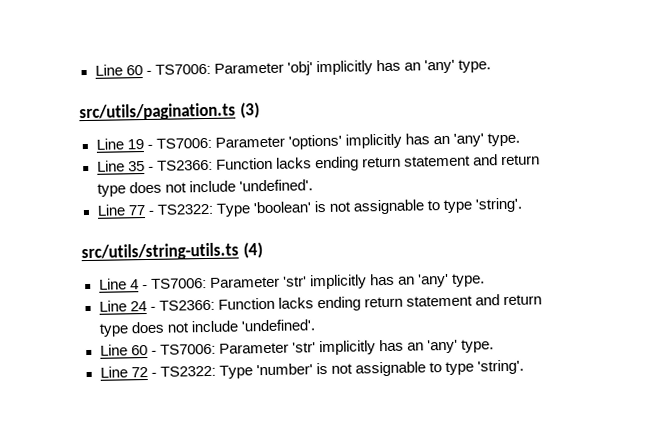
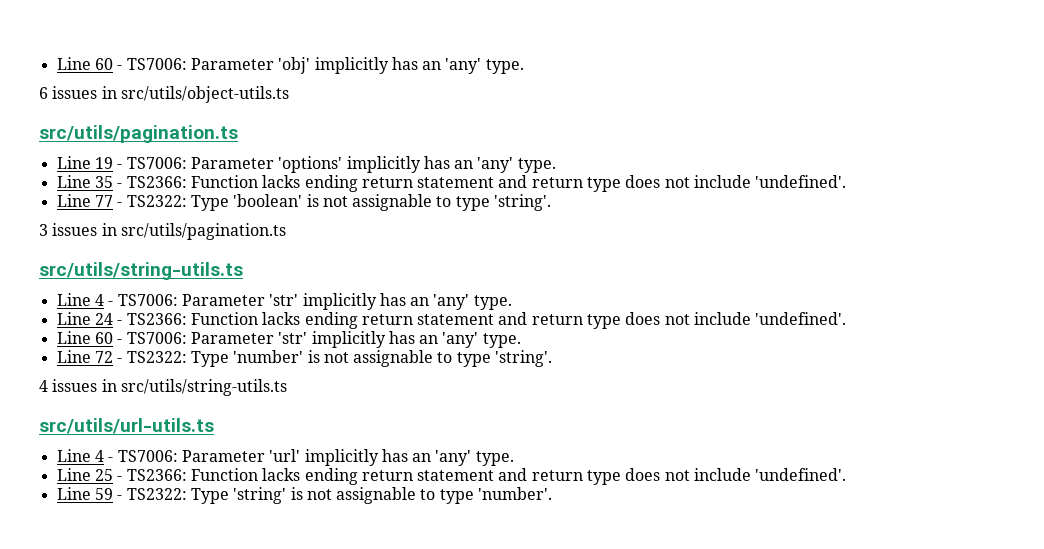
- src/utils/pagination.ts (3)
+ 6 issues in src/utils/object-utils.ts
+ src/utils/pagination.ts
- src/utils/string-utils.ts (4)
+ 3 issues in src/utils/pagination.ts
+ src/utils/string-utils.ts
+ 4 issues in src/utils/string-utils.ts
+ src/utils/url-utils.ts
+ Line 4 - TS7006: Parameter 'url' implicitly has an 'any' type.
+ Line 25 - TS2366: Function lacks ending return statement and return type does not include 'undefined'.
+ Line 59 - TS2322: Type 'string' is not assignable to type 'number'.

